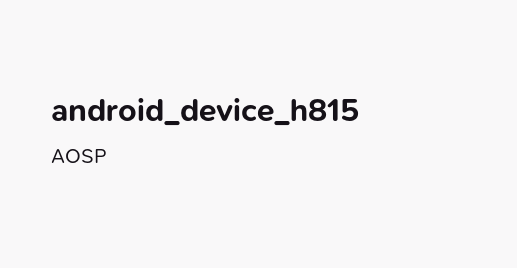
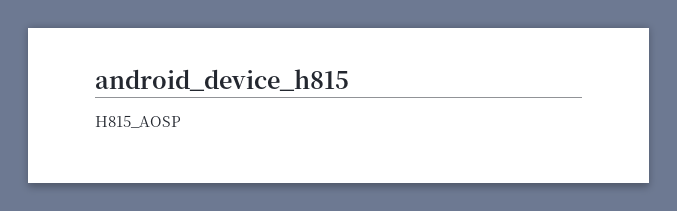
- AOSP
+ H815_AOSP

